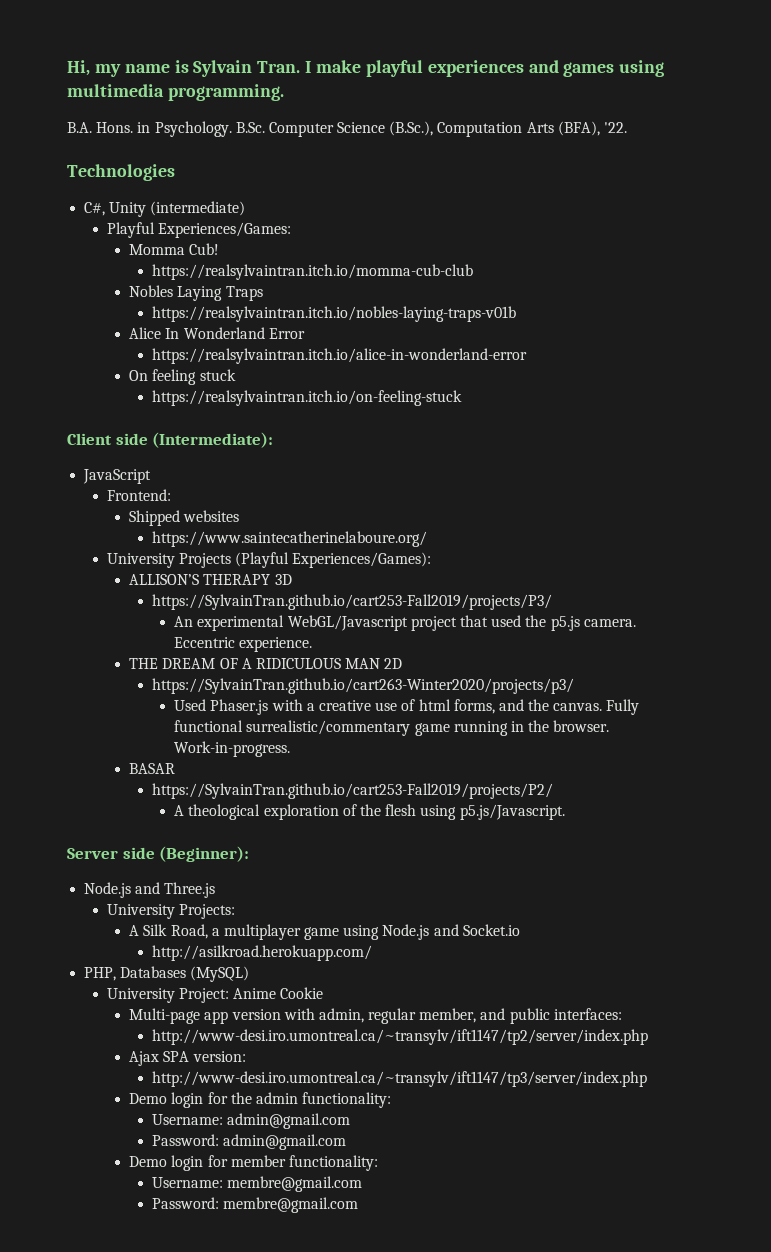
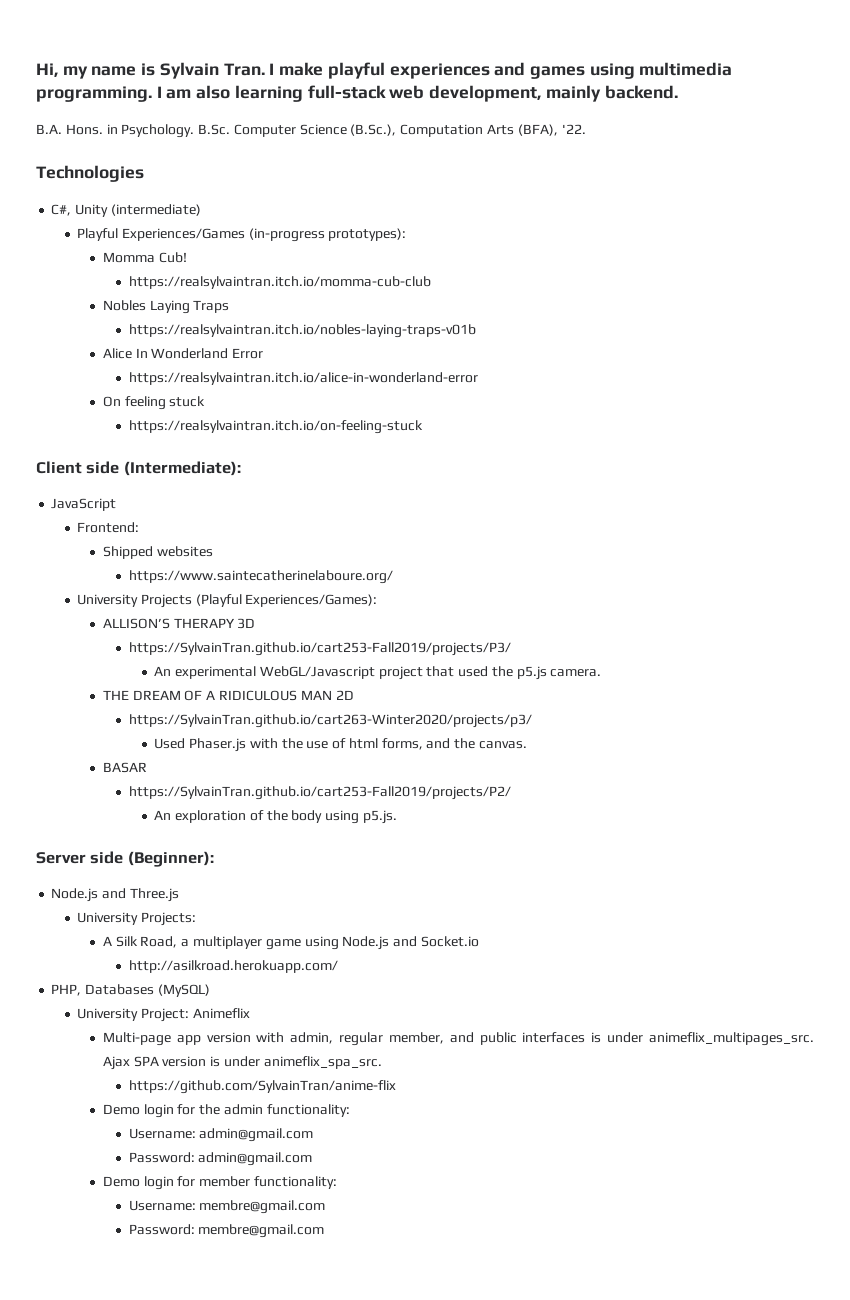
+ I am also learning full-stack web development, mainly backend.
- Playful Experiences/Games:
+ Playful Experiences/Games (in-progress prototypes):
- Eccentric experience.
- Used Phaser.js with a creative use of html forms, and the canvas. Fully functional surrealistic/commentary game running in the browser. Work-in-progress.
+ Used Phaser.js with the use of html forms, and the canvas.
- A theological exploration of the flesh using p5.js/Javascript.
+ An exploration of the body using p5.js.
- University Project: Anime Cookie
+ University Project: Animeflix
- Multi-page app version with admin, regular member, and public interfaces:
- http://www-desi.iro.umontreal.ca/~transylv/ift1147/tp2/server/index.php
- Ajax SPA version:
- http://www-desi.iro.umontreal.ca/~transylv/ift1147/tp3/server/index.php
+ Multi-page app version with admin, regular member, and public interfaces is under animeflix_multipages_src. Ajax SPA version is under animeflix_spa_src.
+ https://github.com/SylvainTran/anime-flix

